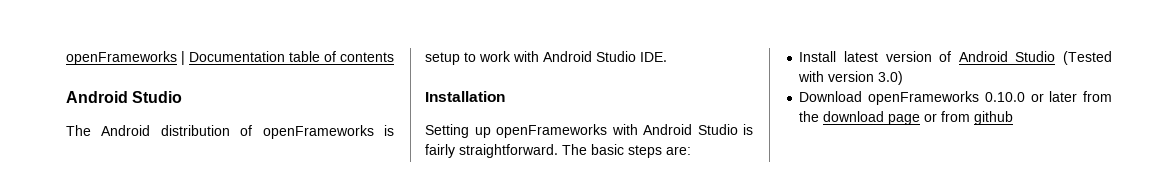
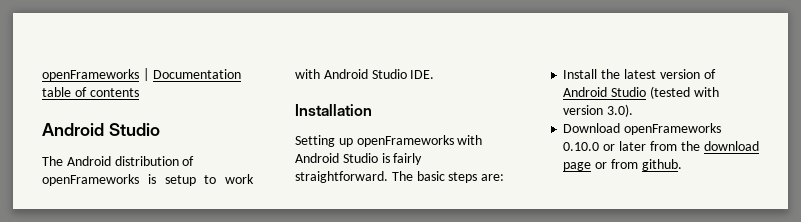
- Install latest version of Android Studio (Tested with version 3.0)
+ Install the latest version of Android Studio (tested with version 3.0).
- Download openFrameworks 0.10.0 or later from the download page or from github
+ Download openFrameworks 0.10.0 or later from the download page or from github.

